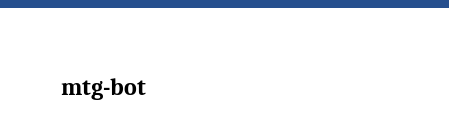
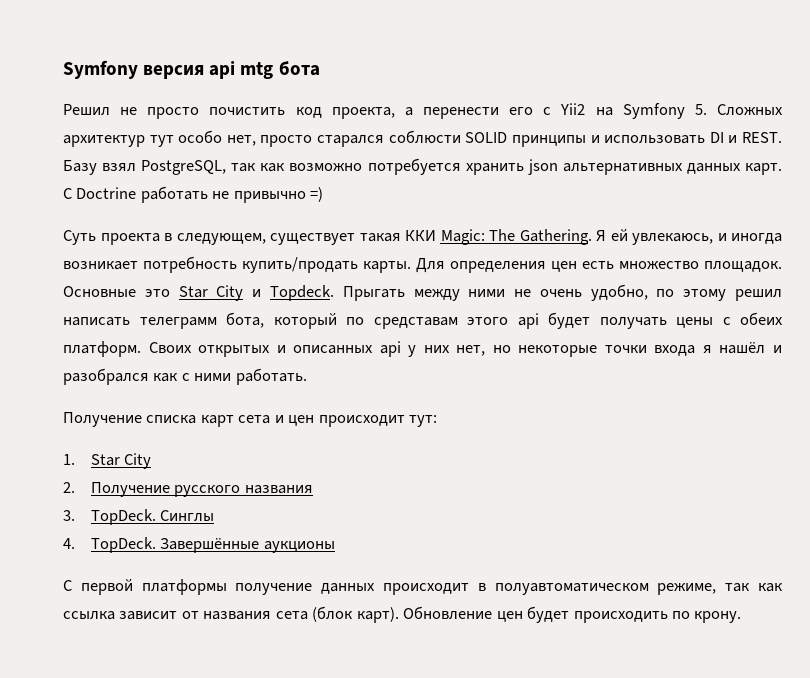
- mtg-bot
+ Symfony версия api mtg бота
+ Решил не просто почистить код проекта, а перенести его с Yii2 на Symfony 5. Сложных архитектур тут особо нет, просто старался соблюсти SOLID принципы и использовать DI и REST. Базу взял PostgreSQL, так как возможно потребуется хранить json альтернативных данных карт. С Doctrine работать не привычно =)
+ Суть проекта в следующем, существует такая ККИ Magic: The Gathering. Я ей увлекаюсь, и иногда возникает потребность купить/продать карты. Для определения цен есть множество площадок. Основные это Star City и Topdeck. Прыгать между ними не очень удобно, по этому решил написать телеграмм бота, который по средставам этого api будет получать цены с обеих платформ. Своих открытых и описанных api у них нет, но некоторые точки входа я нашёл и разобрался как с ними работать.
+ Получение списка карт сета и цен происходит тут:
+ 1. Star City
+ 2. Получение русского названия
+ 3. TopDeck. Синглы
+ 4. TopDeck. Завершённые аукционы
+ С первой платформы получение данных происходит в полуавтоматическом режиме, так как ссылка зависит от названия сета (блок карт). Обновление цен будет происходить по крону.

